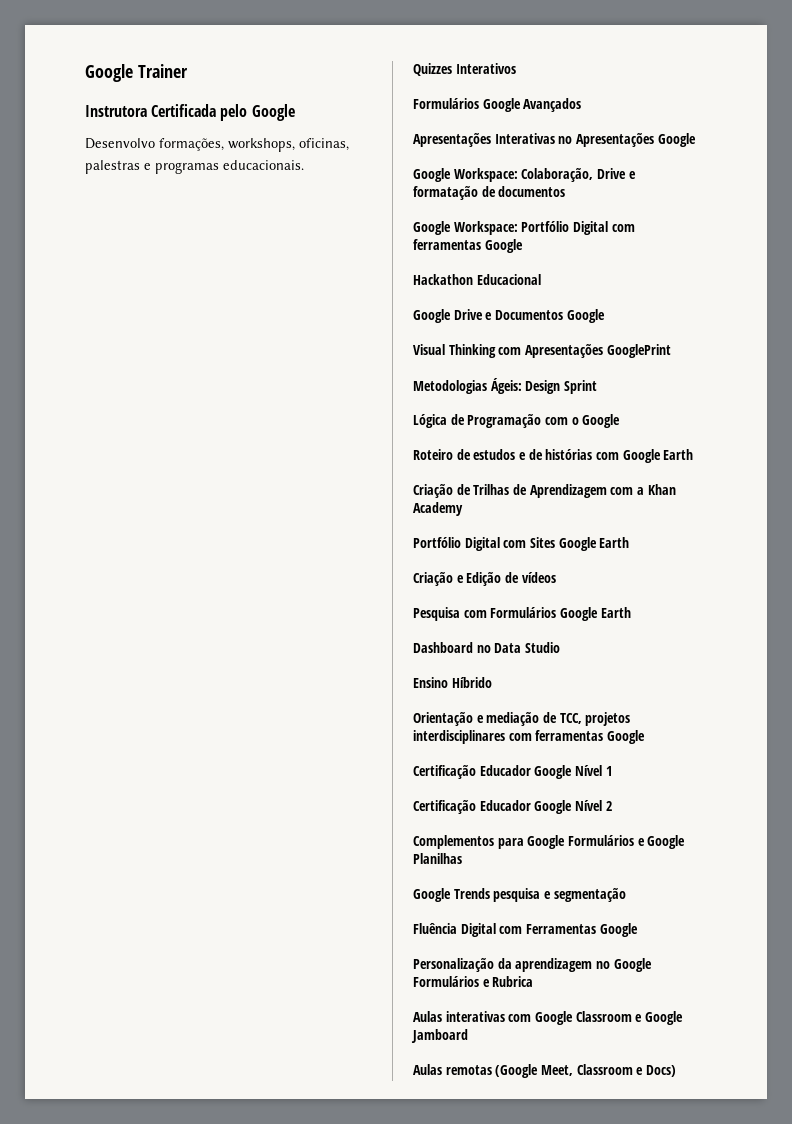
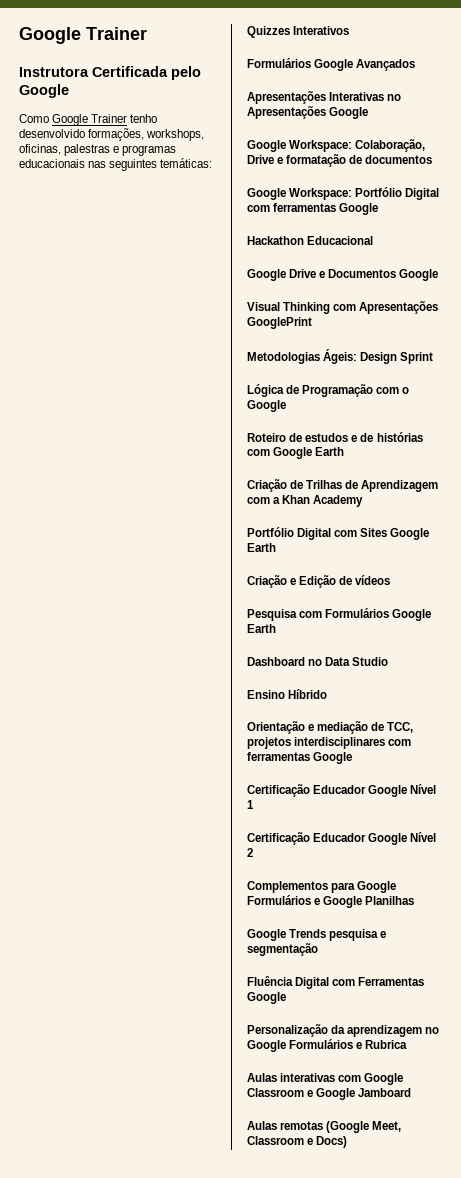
- Desenvolvo formações, workshops, oficinas, palestras e programas educacionais.
+ Como Google Trainer tenho desenvolvido formações, workshops, oficinas, palestras e programas educacionais nas seguintes temáticas:

